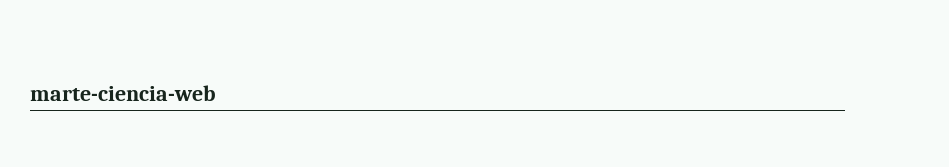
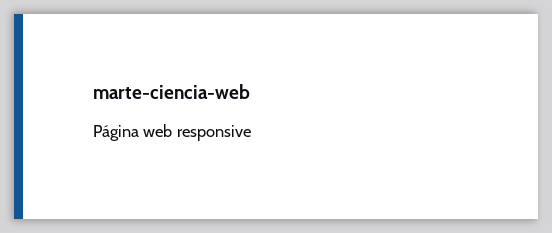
+ Página web responsive

